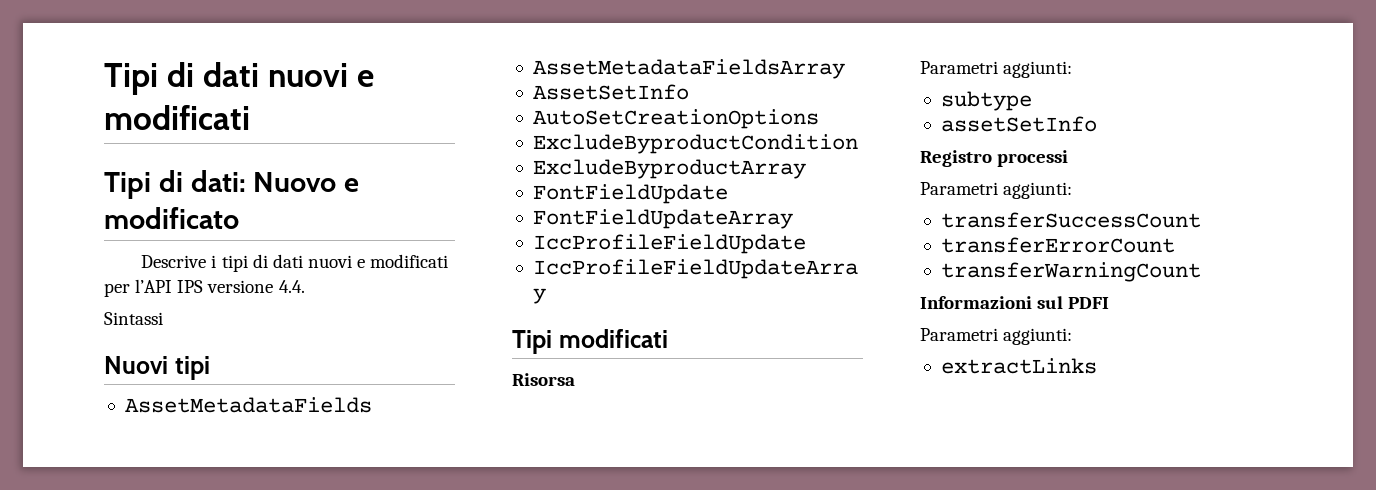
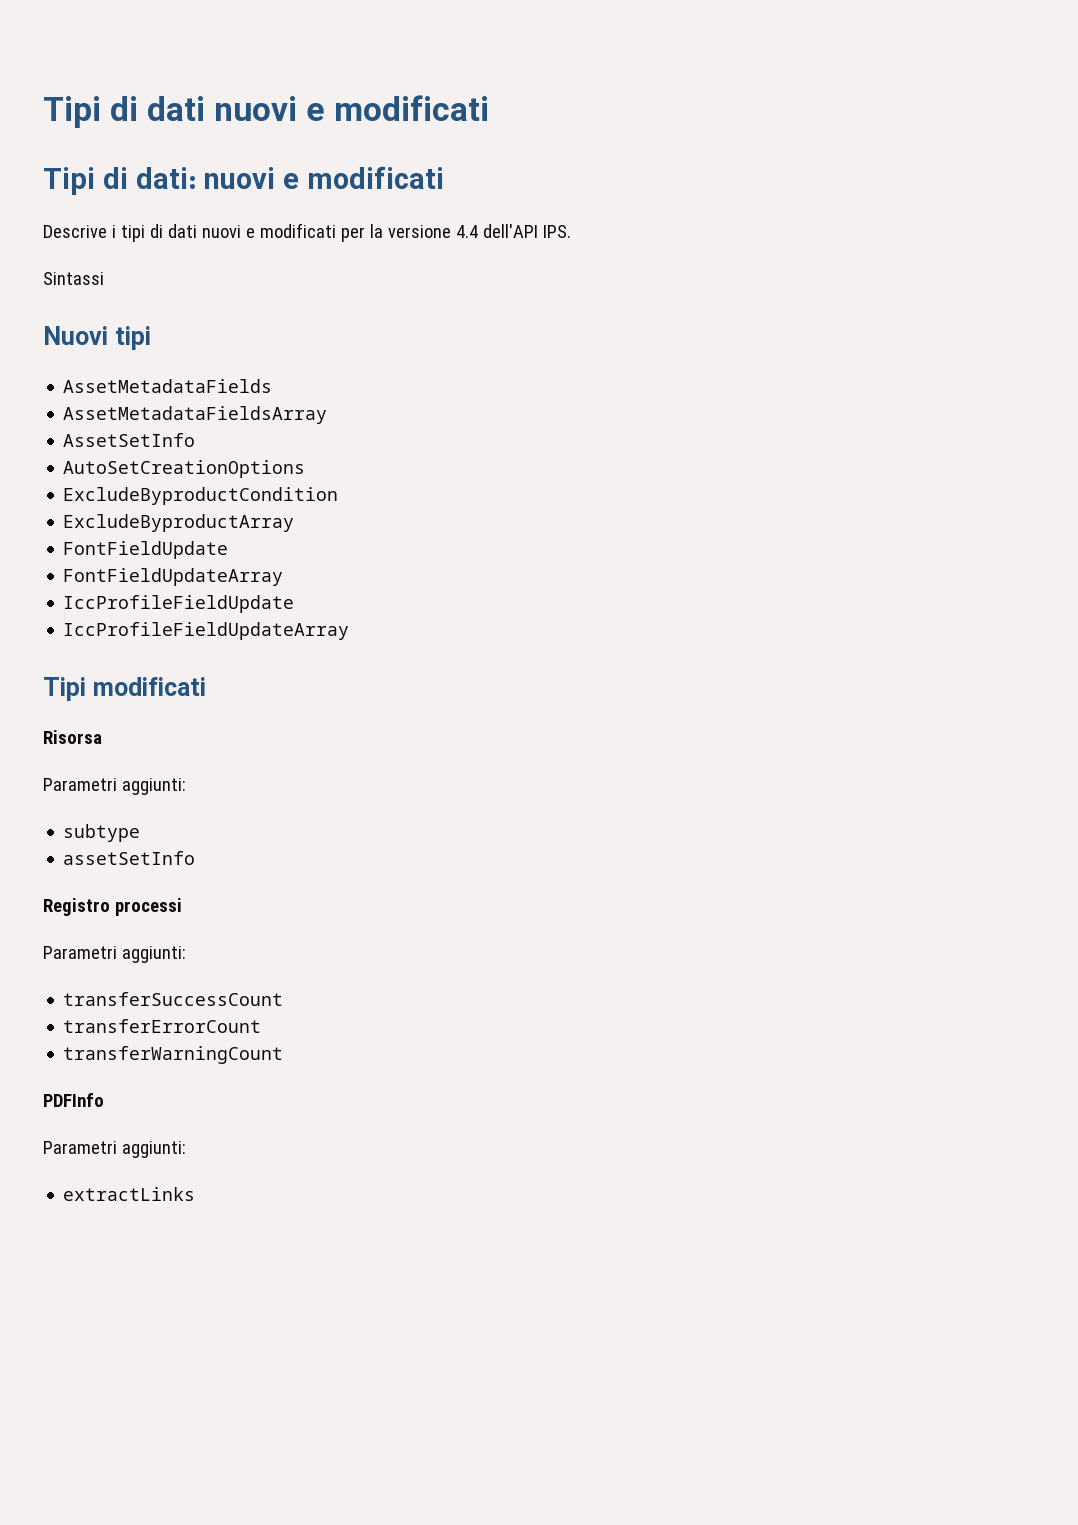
- Tipi di dati: Nuovo e modificato
+ Tipi di dati: nuovi e modificati
- Descrive i tipi di dati nuovi e modificati per l’API IPS versione 4.4.
+ Descrive i tipi di dati nuovi e modificati per la versione 4.4 dell'API IPS.
- Informazioni sul PDFI
+ PDFInfo

